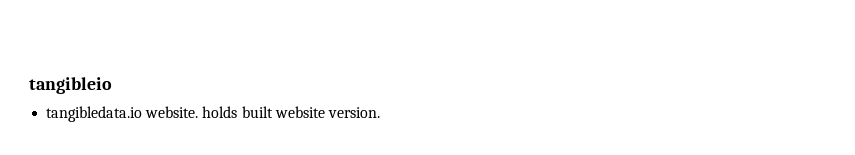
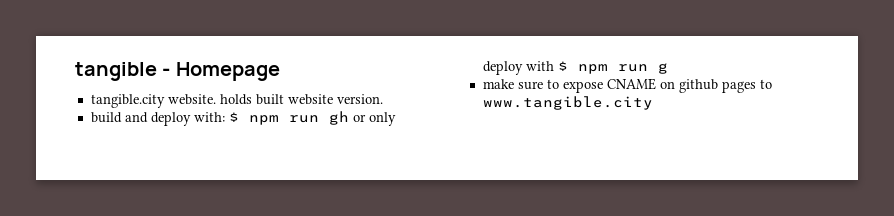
- tangibleio
- tangibledata.io website. holds built website version.
+ tangible - Homepage
+ tangible.city website. holds built website version.
+ build and deploy with: $ npm run gh or only deploy with $ npm run g
+ make sure to expose CNAME on github pages to www.tangible.city

